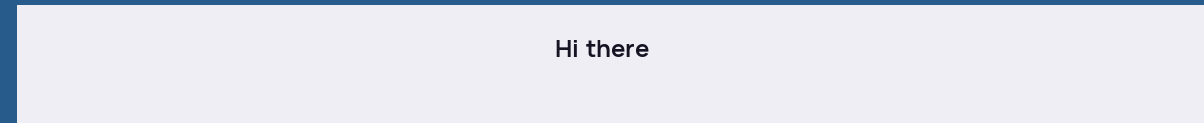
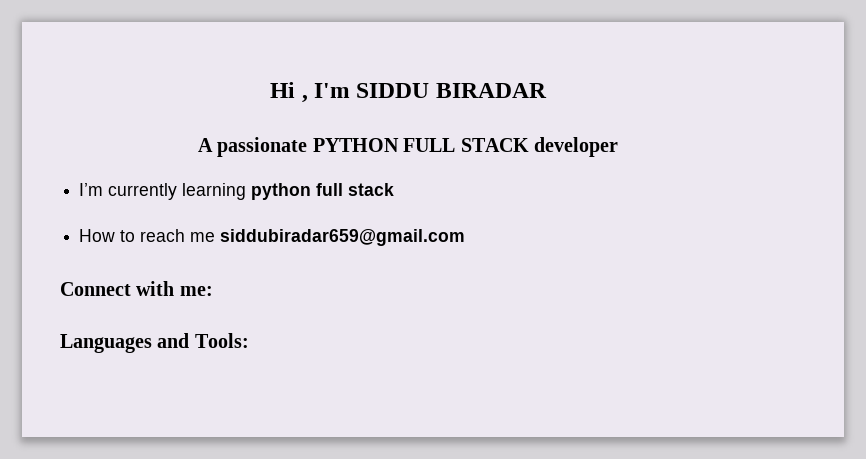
- Hi there
+ Hi , I'm SIDDU BIRADAR
+ A passionate PYTHON FULL STACK developer
+ I’m currently learning python full stack
+ How to reach me siddubiradar659@gmail.com
+ Connect with me:
+ Languages and Tools:

